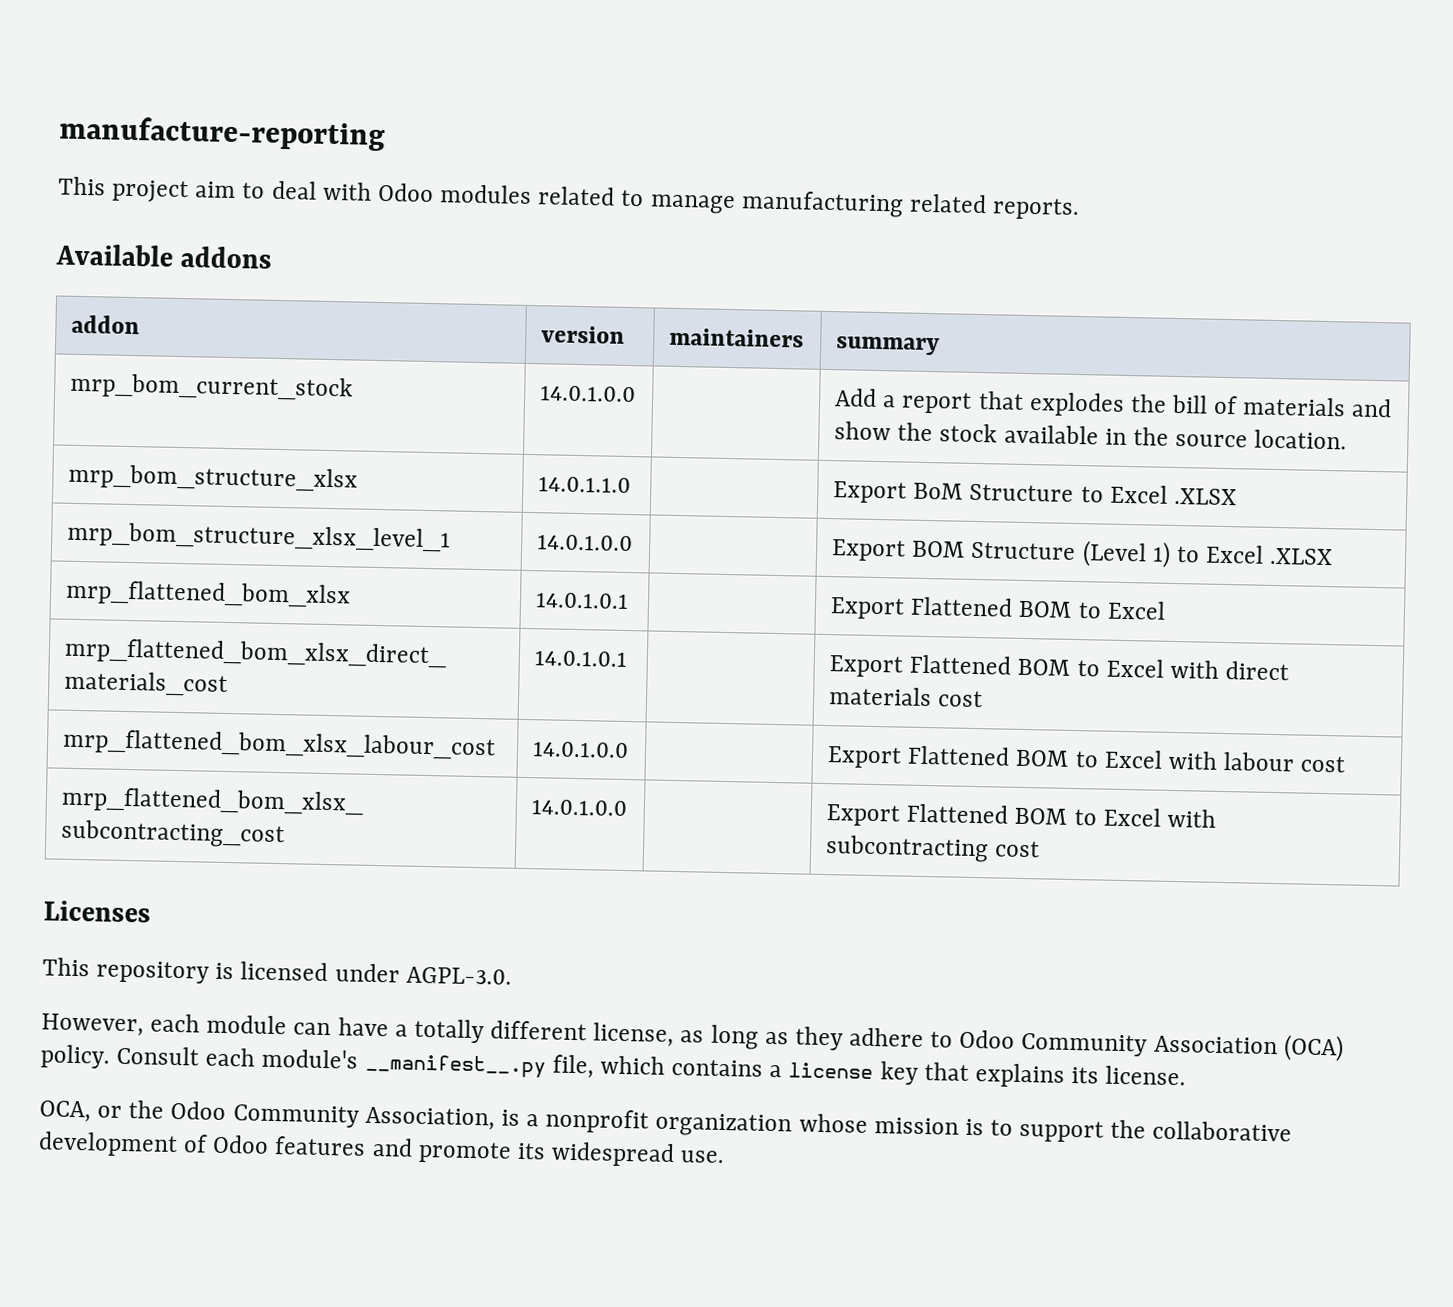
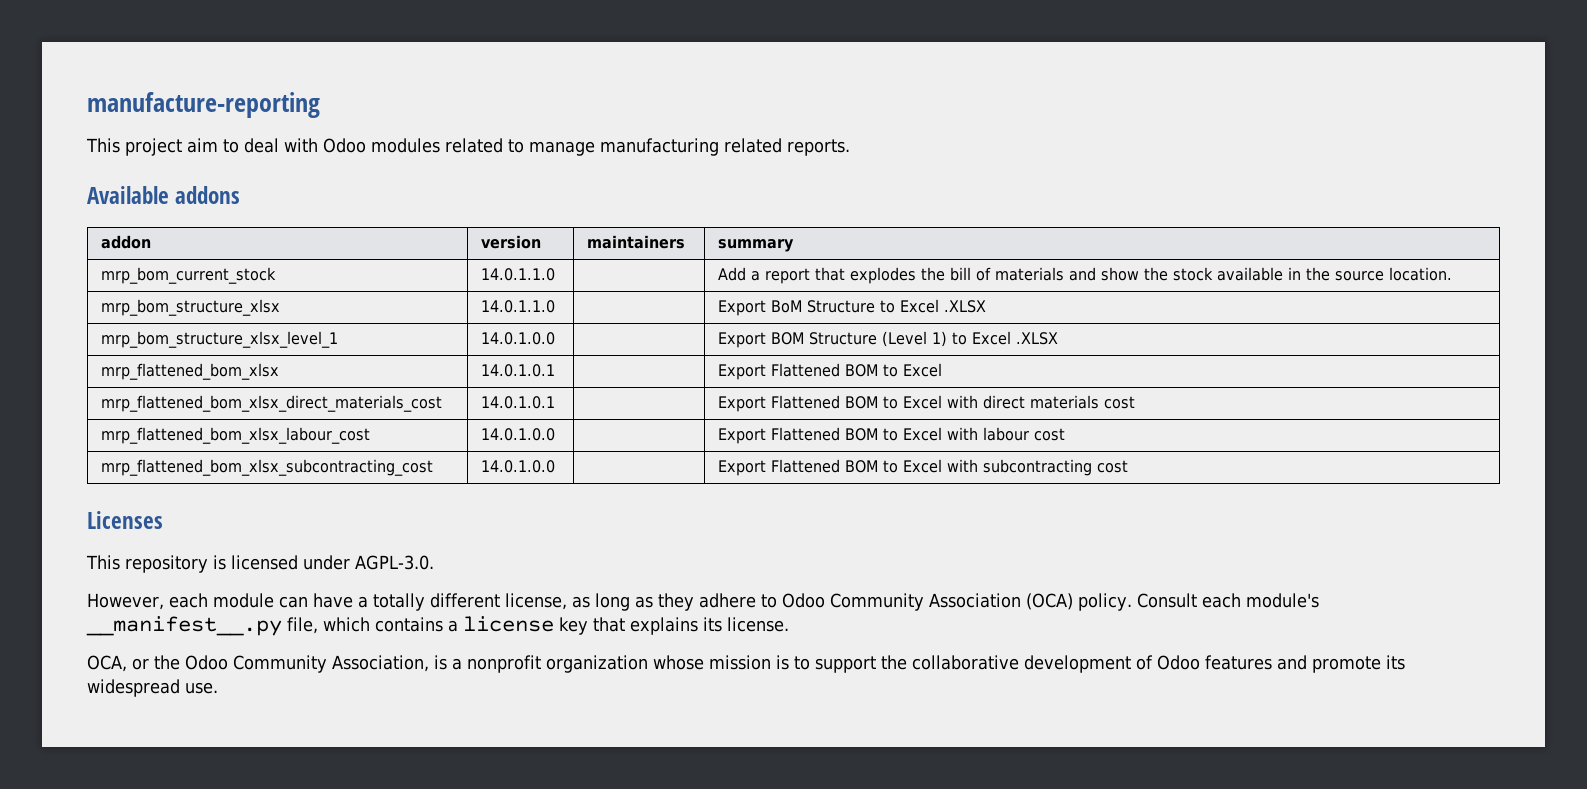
- mrp_bom_current_stock | 14.0.1.0.0 | | Add a report that explodes the bill of materials and show the stock available in the source location.
+ mrp_bom_current_stock | 14.0.1.1.0 | | Add a report that explodes the bill of materials and show the stock available in the source location.

